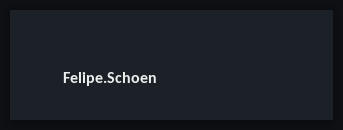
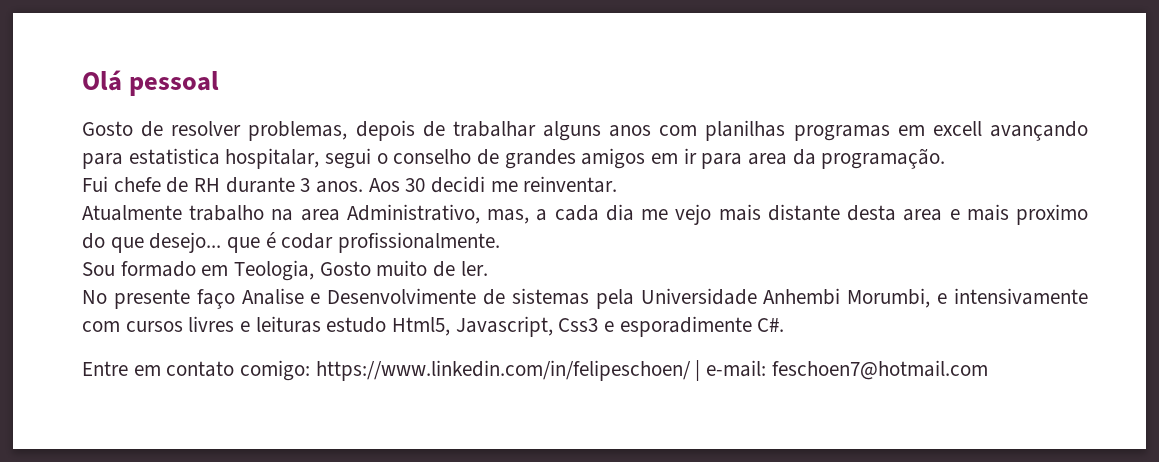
- Felipe.Schoen
+ Olá pessoal
+ Gosto de resolver problemas, depois de trabalhar alguns anos com planilhas programas em excell avançando para estatistica hospitalar, segui o conselho de grandes amigos em ir para area da programação.
+ Fui chefe de RH durante 3 anos. Aos 30 decidi me reinventar.
+ Atualmente trabalho na area Administrativo, mas, a cada dia me vejo mais distante desta area e mais proximo do que desejo... que é codar profissionalmente.
+ Sou formado em Teologia, Gosto muito de ler.
+ No presente faço Analise e Desenvolvimente de sistemas pela Universidade Anhembi Morumbi, e intensivamente com cursos livres e leituras estudo Html5, Javascript, Css3 e esporadimente C#.
+ Entre em contato comigo: https://www.linkedin.com/in/felipeschoen/ | e-mail: feschoen7@hotmail.com

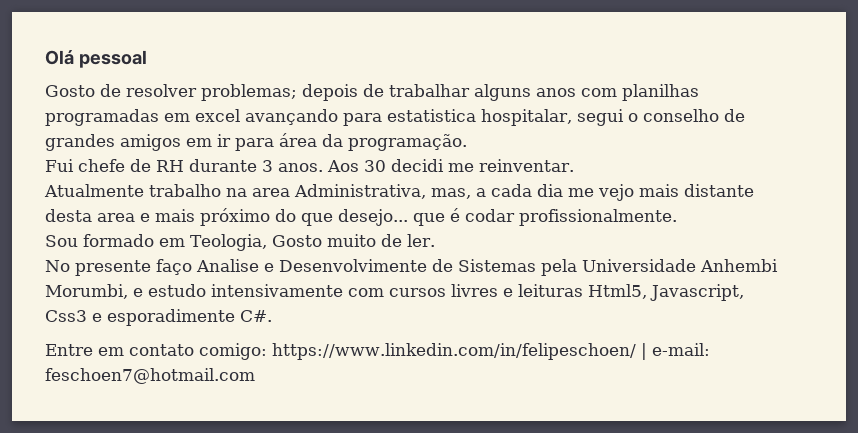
- Gosto de resolver problemas, depois de trabalhar alguns anos com planilhas programas em excell avançando para estatistica hospitalar, segui o conselho de grandes amigos em ir para area da programação.
+ Gosto de resolver problemas; depois de trabalhar alguns anos com planilhas programadas em excel avançando para estatistica hospitalar, segui o conselho de grandes amigos em ir para área da programação.
- Atualmente trabalho na area Administrativo, mas, a cada dia me vejo mais distante desta area e mais proximo do que desejo... que é codar profissionalmente.
+ Atualmente trabalho na area Administrativa, mas, a cada dia me vejo mais distante desta area e mais próximo do que desejo... que é codar profissionalmente.
- No presente faço Analise e Desenvolvimente de sistemas pela Universidade Anhembi Morumbi, e intensivamente com cursos livres e leituras estudo Html5, Javascript, Css3 e esporadimente C#.
+ No presente faço Analise e Desenvolvimente de Sistemas pela Universidade Anhembi Morumbi, e estudo intensivamente com cursos livres e leituras Html5, Javascript, Css3 e esporadimente C#.

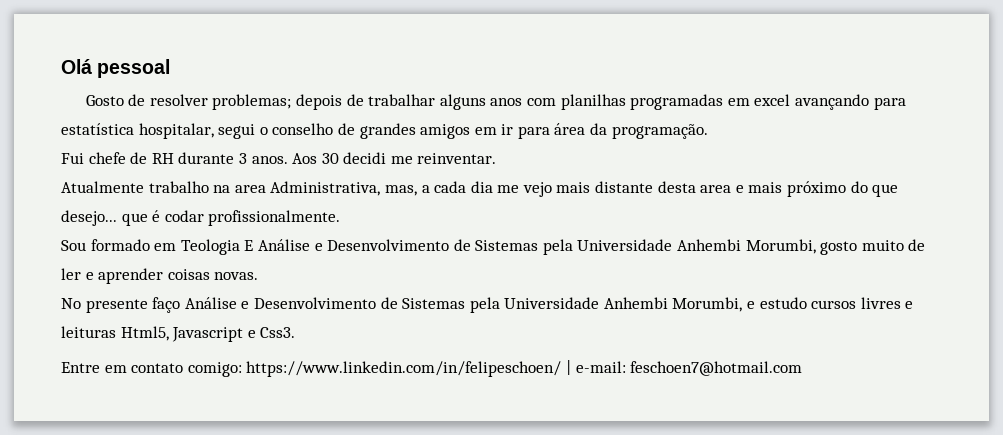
- Gosto de resolver problemas; depois de trabalhar alguns anos com planilhas programadas em excel avançando para estatistica hospitalar, segui o conselho de grandes amigos em ir para área da programação.
+ Gosto de resolver problemas; depois de trabalhar alguns anos com planilhas programadas em excel avançando para estatística hospitalar, segui o conselho de grandes amigos em ir para área da programação.
- Sou formado em Teologia, Gosto muito de ler.
+ Sou formado em Teologia E Análise e Desenvolvimento de Sistemas pela Universidade Anhembi Morumbi, gosto muito de ler e aprender coisas novas.
- No presente faço Analise e Desenvolvimente de Sistemas pela Universidade Anhembi Morumbi, e estudo intensivamente com cursos livres e leituras Html5, Javascript, Css3 e esporadimente C#.
+ No presente faço Análise e Desenvolvimento de Sistemas pela Universidade Anhembi Morumbi, e estudo cursos livres e leituras Html5, Javascript e Css3.

